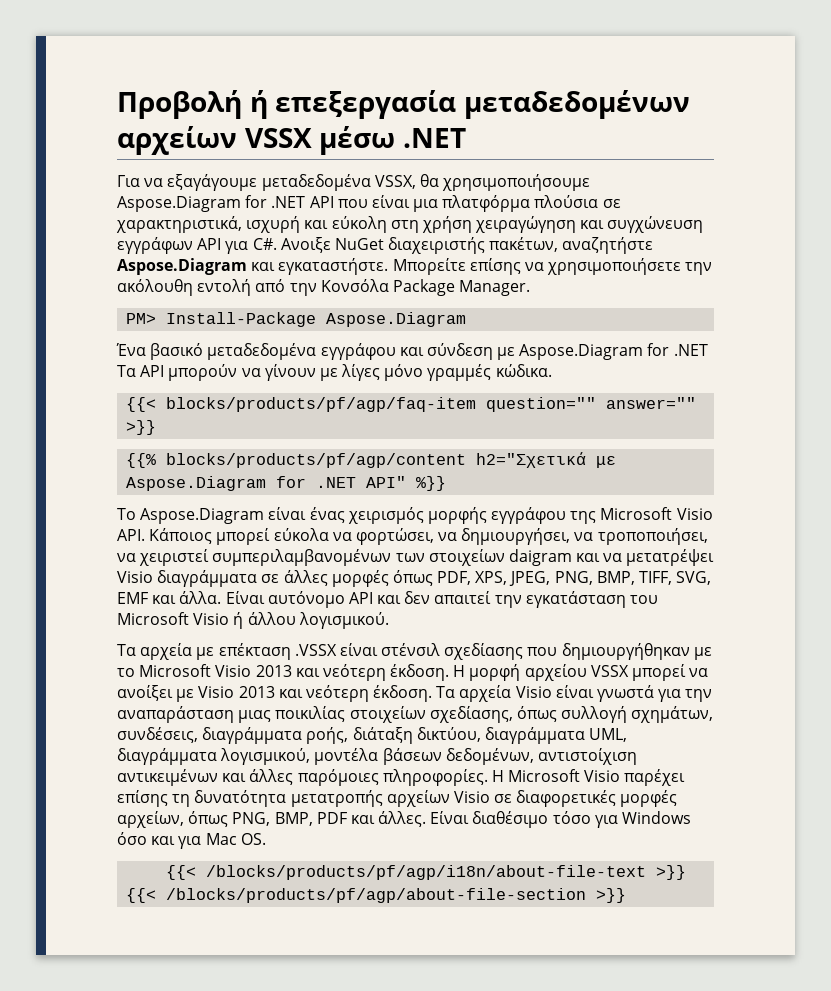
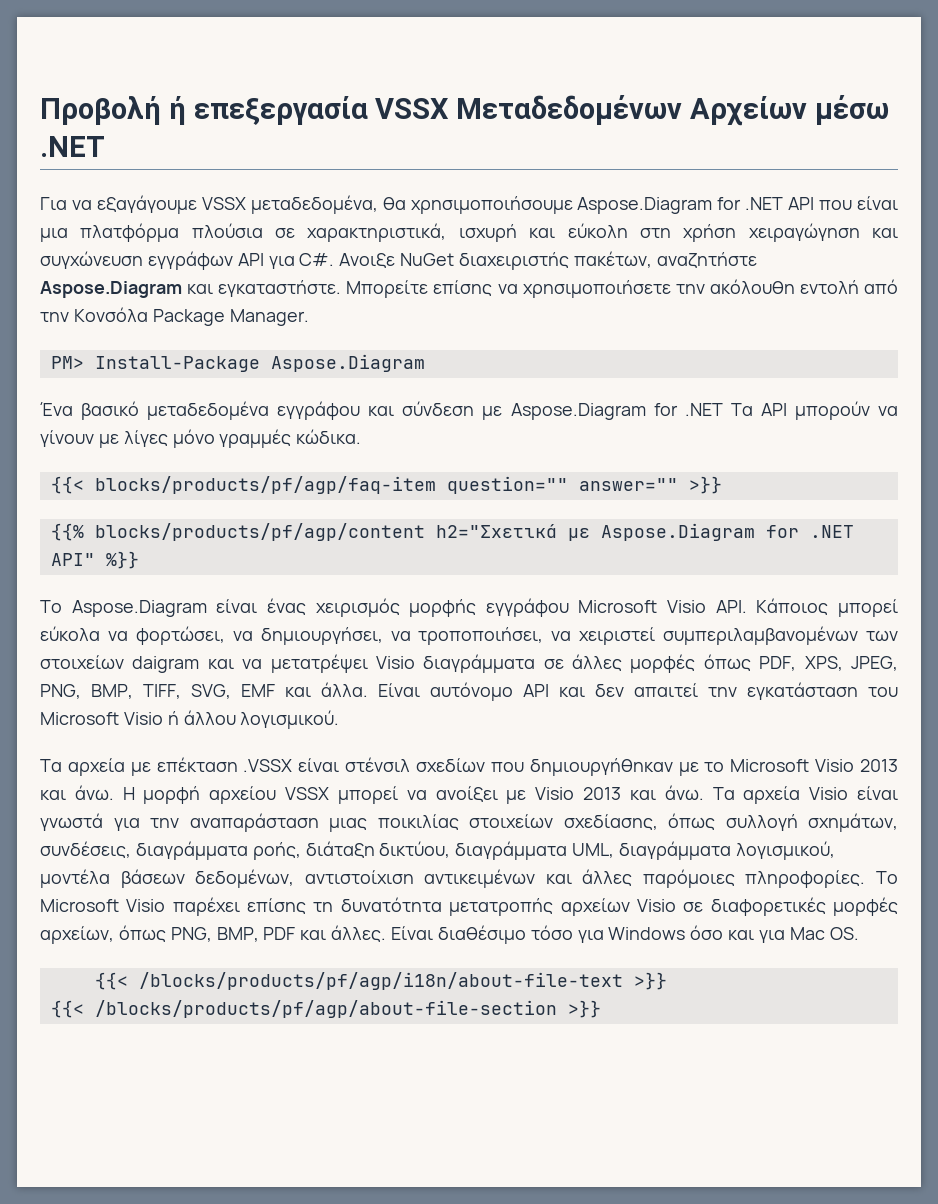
- Προβολή ή επεξεργασία μεταδεδομένων αρχείων VSSX μέσω .NET
+ Προβολή ή επεξεργασία VSSX Μεταδεδομένων Αρχείων μέσω .NET
- Για να εξαγάγουμε μεταδεδομένα VSSX, θα χρησιμοποιήσουμε Aspose.Diagram for .NET API που είναι μια πλατφόρμα πλούσια σε χαρακτηριστικά, ισχυρή και εύκολη στη χρήση χειραγώγηση και συγχώνευση εγγράφων API για C#. Ανοιξε NuGet διαχειριστής πακέτων, αναζητήστε Aspose.Diagram και εγκαταστήστε.
+ Για να εξαγάγουμε VSSX μεταδεδομένα, θα χρησιμοποιήσουμε Aspose.Diagram for .NET API που είναι μια πλατφόρμα πλούσια σε χαρακτηριστικά, ισχυρή και εύκολη στη χρήση χειραγώγηση και συγχώνευση εγγράφων API για C#. Ανοιξε NuGet διαχειριστής πακέτων, αναζητήστε Aspose.Diagram και εγκαταστήστε.
- Το Aspose.Diagram είναι ένας χειρισμός μορφής εγγράφου της Microsoft Visio API. Κάποιος μπορεί εύκολα να φορτώσει, να δημιουργήσει, να τροποποιήσει, να χειριστεί συμπεριλαμβανομένων των στοιχείων daigram και να μετατρέψει Visio διαγράμματα σε άλλες μορφές όπως PDF, XPS, JPEG, PNG, BMP, TIFF, SVG, EMF και άλλα.
+ Το Aspose.Diagram είναι ένας χειρισμός μορφής εγγράφου Microsoft Visio API. Κάποιος μπορεί εύκολα να φορτώσει, να δημιουργήσει, να τροποποιήσει, να χειριστεί συμπεριλαμβανομένων των στοιχείων daigram και να μετατρέψει Visio διαγράμματα σε άλλες μορφές όπως PDF, XPS, JPEG, PNG, BMP, TIFF, SVG, EMF και άλλα.
- Τα αρχεία με επέκταση .VSSX είναι στένσιλ σχεδίασης που δημιουργήθηκαν με το Microsoft Visio 2013 και νεότερη έκδοση.
+ Τα αρχεία με επέκταση .VSSX είναι στένσιλ σχεδίων που δημιουργήθηκαν με το Microsoft Visio 2013 και άνω.
- Η μορφή αρχείου VSSX μπορεί να ανοίξει με Visio 2013 και νεότερη έκδοση.
+ Η μορφή αρχείου VSSX μπορεί να ανοίξει με Visio 2013 και άνω.
- Η Microsoft Visio παρέχει επίσης τη δυνατότητα μετατροπής αρχείων Visio σε διαφορετικές μορφές αρχείων, όπως PNG, BMP, PDF και άλλες.
+ Το Microsoft Visio παρέχει επίσης τη δυνατότητα μετατροπής αρχείων Visio σε διαφορετικές μορφές αρχείων, όπως PNG, BMP, PDF και άλλες.

